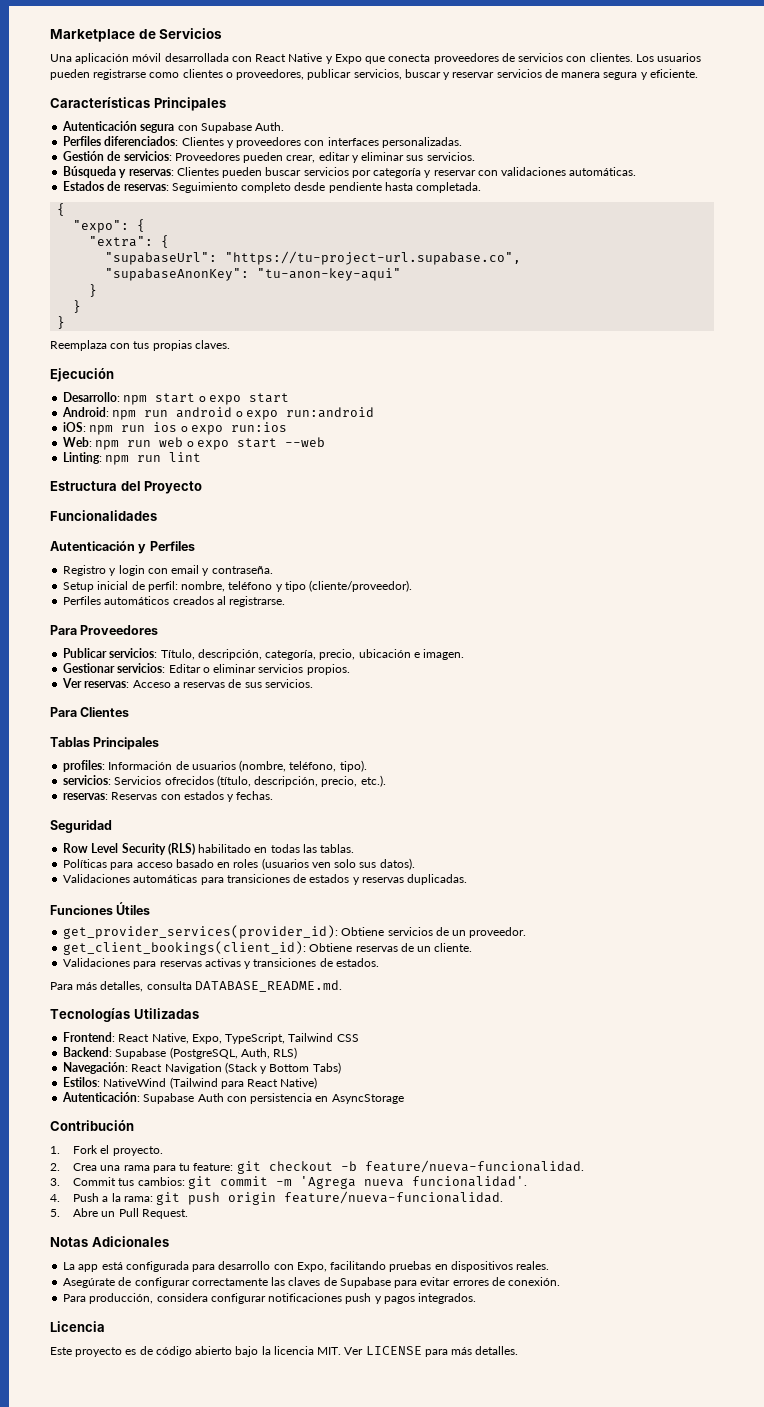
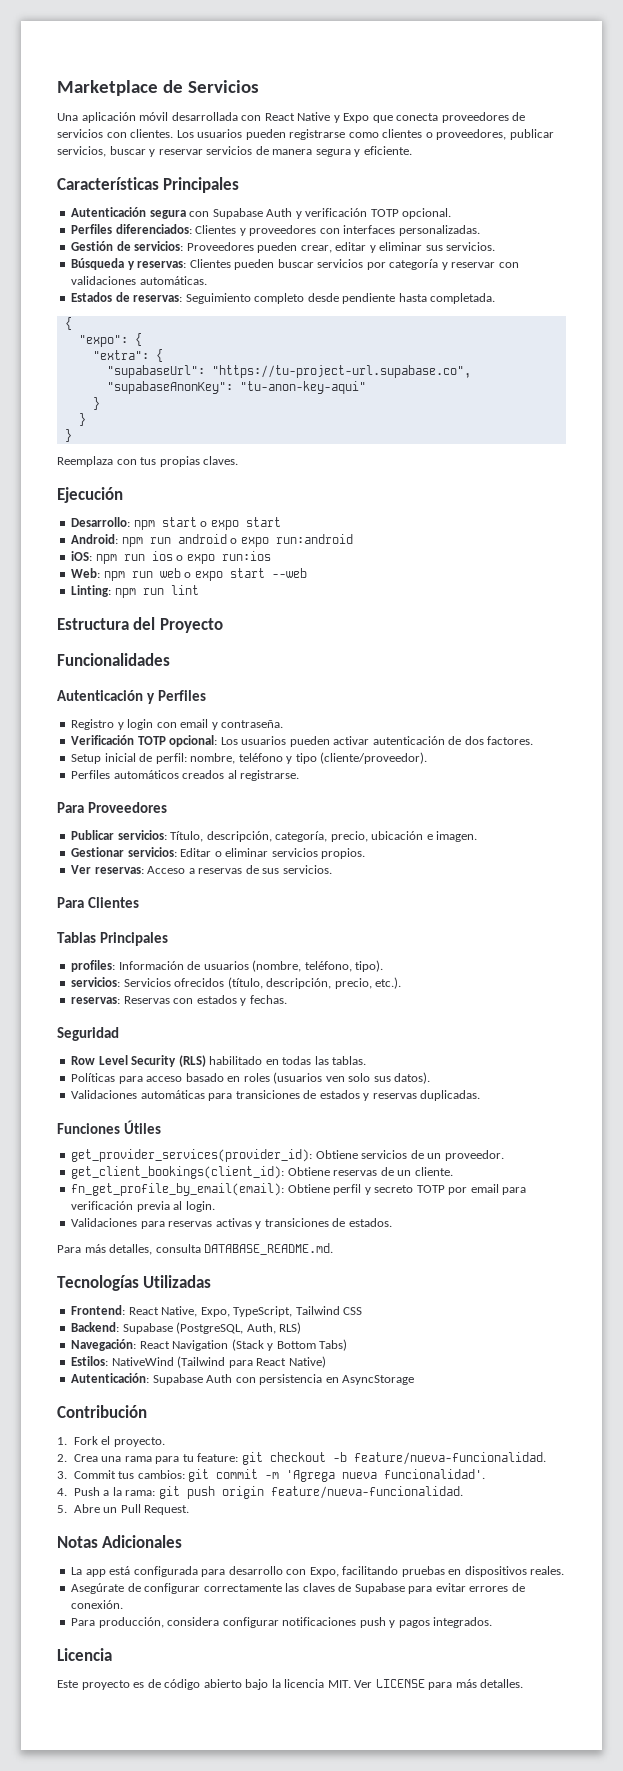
- Autenticación segura con Supabase Auth.
+ Autenticación segura con Supabase Auth y verificación TOTP opcional.
+ Verificación TOTP opcional: Los usuarios pueden activar autenticación de dos factores.
+ fn_get_profile_by_email(email): Obtiene perfil y secreto TOTP por email para verificación previa al login.

